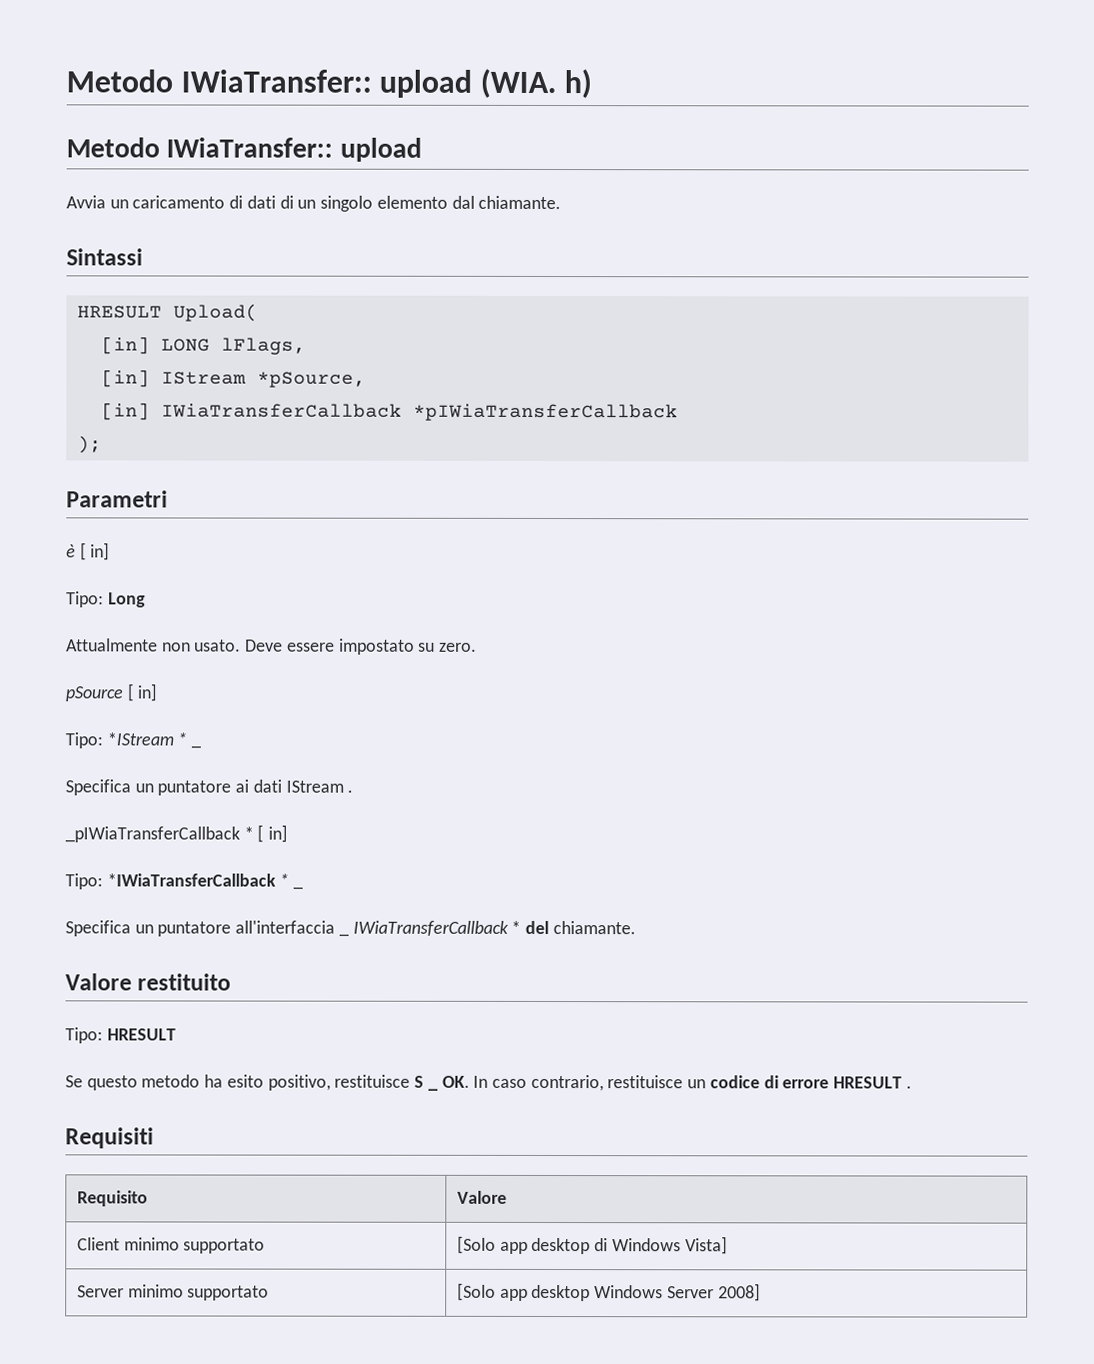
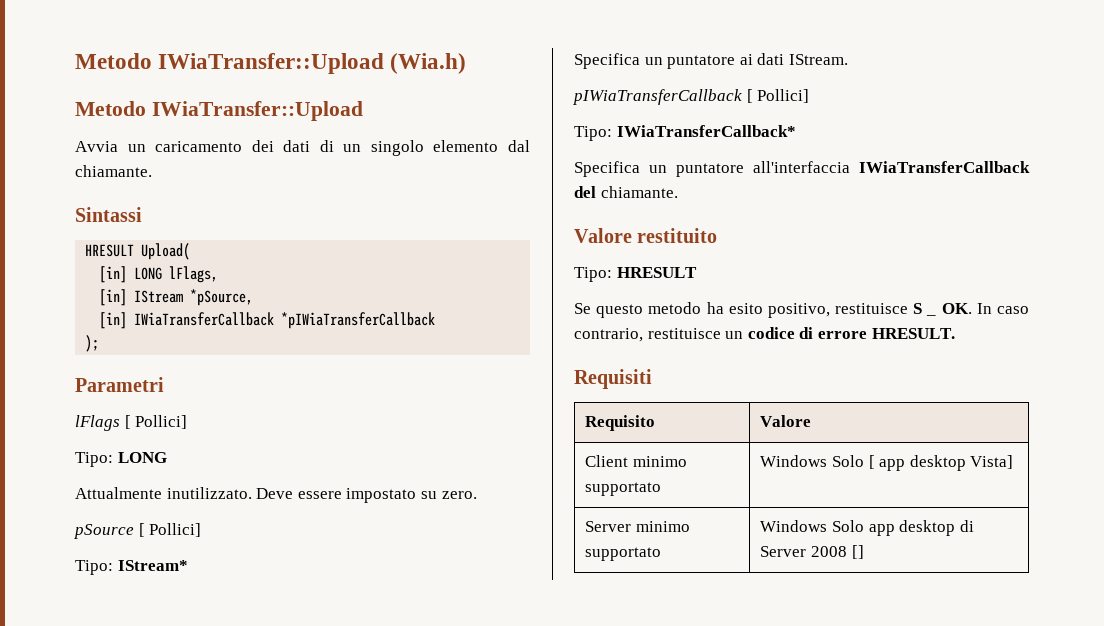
- Metodo IWiaTransfer:: upload (WIA. h)
- Metodo IWiaTransfer:: upload
+ Metodo IWiaTransfer::Upload (Wia.h)
+ Metodo IWiaTransfer::Upload
- Avvia un caricamento di dati di un singolo elemento dal chiamante.
+ Avvia un caricamento dei dati di un singolo elemento dal chiamante.
- è [ in]
- Tipo: Long
+ lFlags [ Pollici]
+ Tipo: LONG
- Attualmente non usato.
+ Attualmente inutilizzato.
- pSource [ in]
- Tipo: *IStream * _
+ pSource [ Pollici]
+ Tipo: IStream*
- Specifica un puntatore ai dati IStream .
- _pIWiaTransferCallback * [ in]
- Tipo: *IWiaTransferCallback * _
+ Specifica un puntatore ai dati IStream.
+ pIWiaTransferCallback [ Pollici]
+ Tipo: IWiaTransferCallback*
- Specifica un puntatore all'interfaccia _ IWiaTransferCallback * del chiamante.
+ Specifica un puntatore all'interfaccia IWiaTransferCallback del chiamante.
- Se questo metodo ha esito positivo, restituisce S _ OK. In caso contrario, restituisce un codice di errore HRESULT .
+ Se questo metodo ha esito positivo, restituisce S _ OK. In caso contrario, restituisce un codice di errore HRESULT.
- Client minimo supportato | [Solo app desktop di Windows Vista]
+ Client minimo supportato | Windows Solo [ app desktop Vista]
- Server minimo supportato | [Solo app desktop Windows Server 2008]
+ Server minimo supportato | Windows Solo app desktop di Server 2008 []

